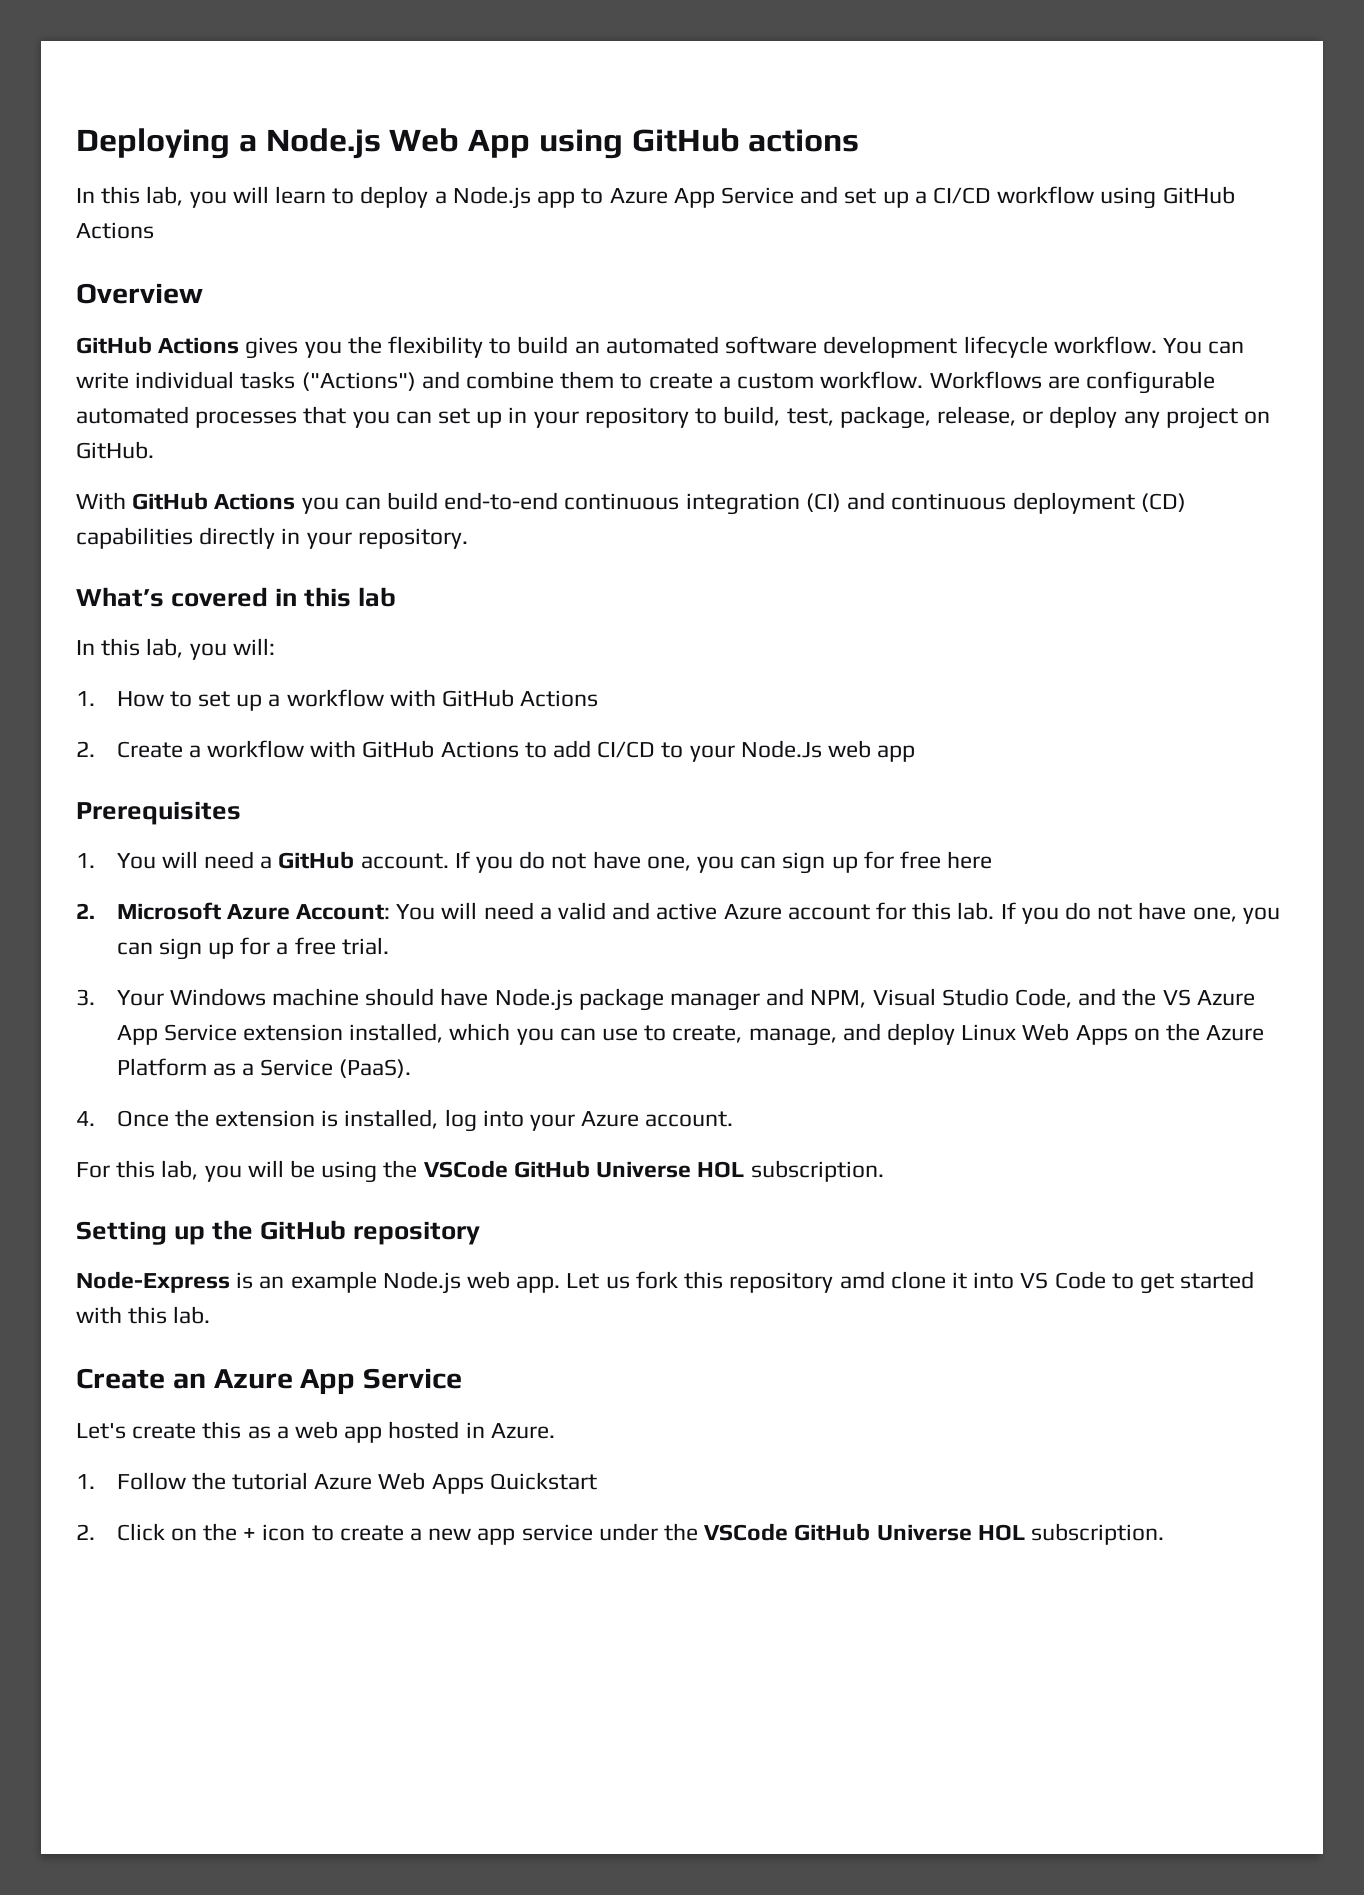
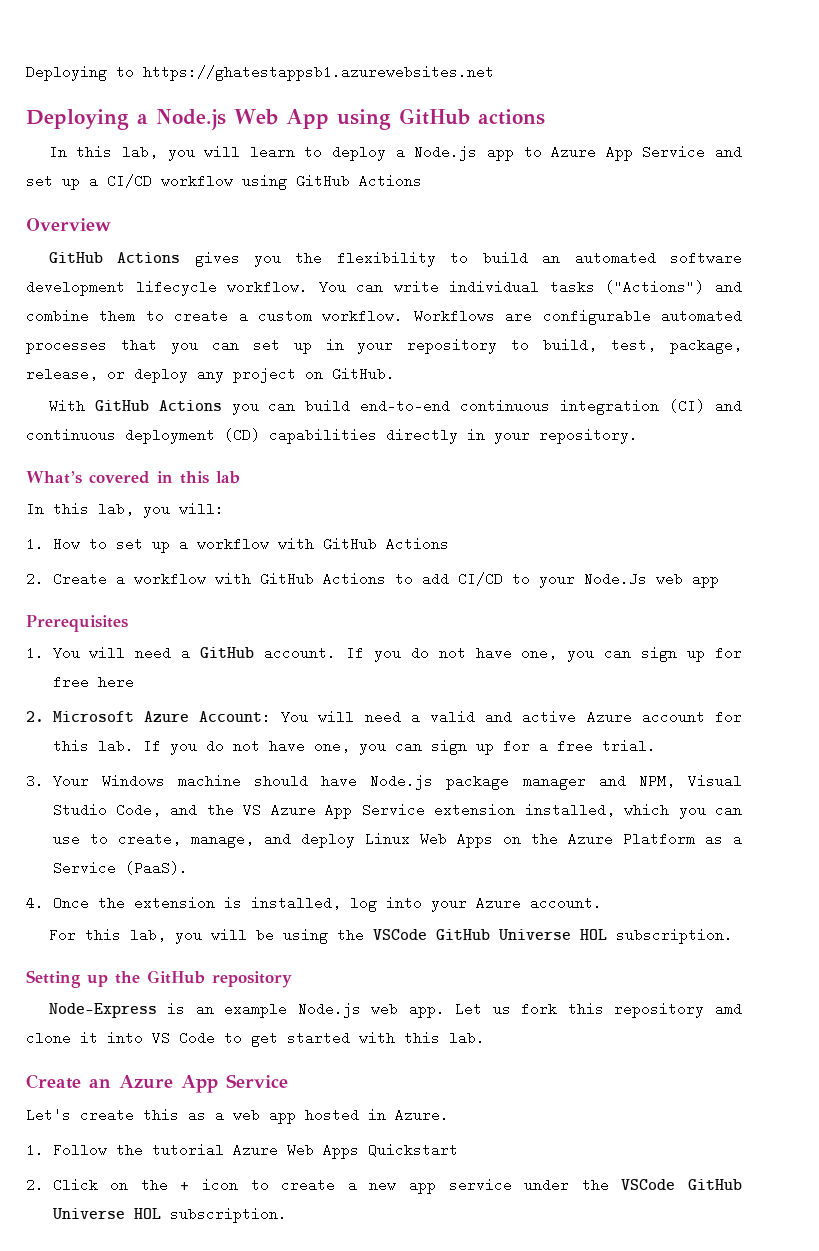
+ Deploying to https://ghatestappsb1.azurewebsites.net

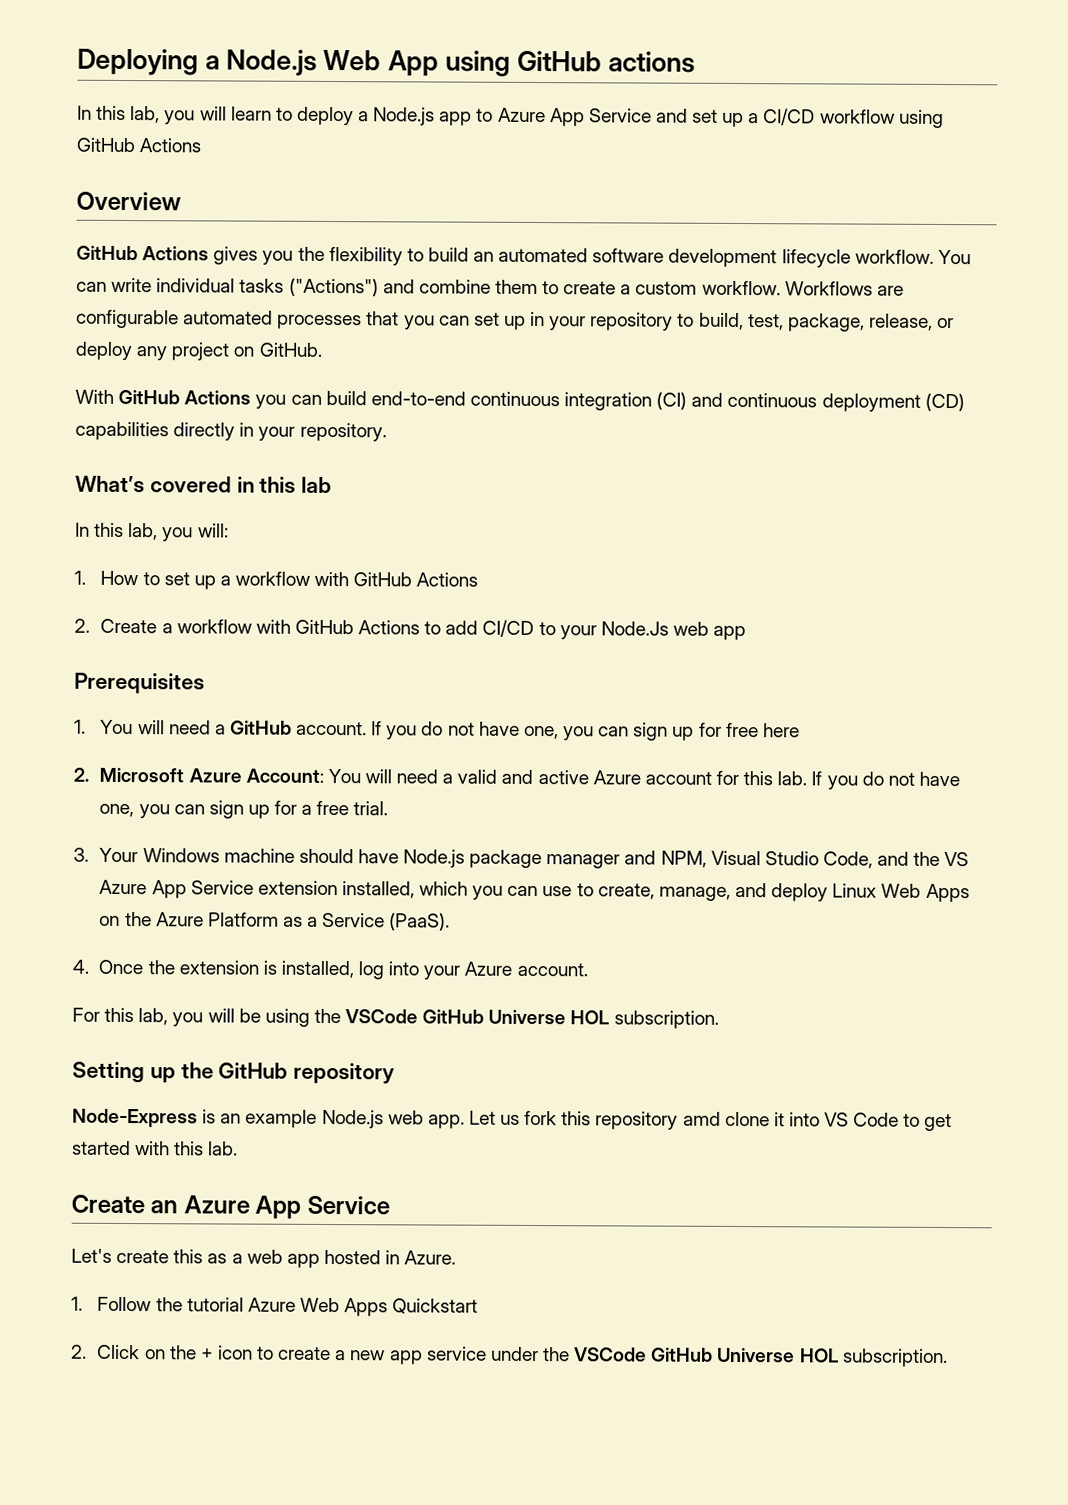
- Deploying to https://ghatestappsb1.azurewebsites.net

